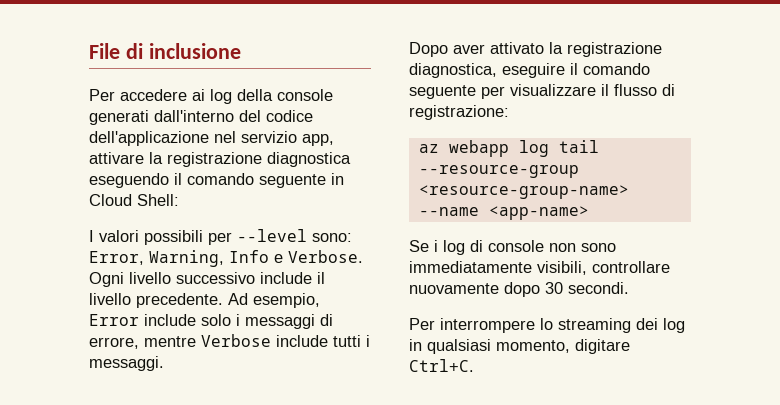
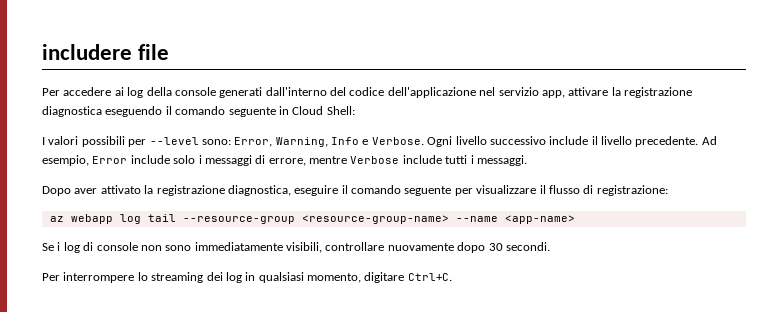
- File di inclusione
+ includere file

